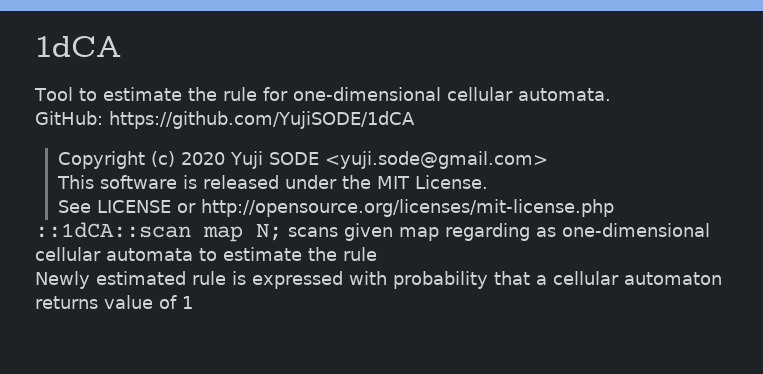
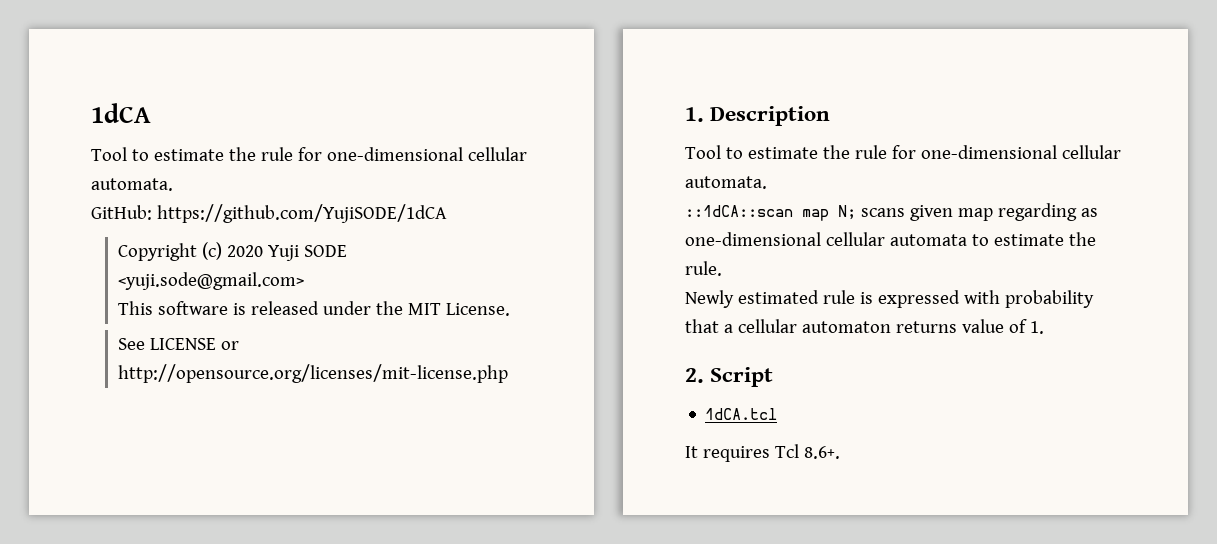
+ 1. Description
+ Tool to estimate the rule for one-dimensional cellular automata.
- ::1dCA::scan map N; scans given map regarding as one-dimensional cellular automata to estimate the rule
+ ::1dCA::scan map N; scans given map regarding as one-dimensional cellular automata to estimate the rule.
- Newly estimated rule is expressed with probability that a cellular automaton returns value of 1
+ Newly estimated rule is expressed with probability that a cellular automaton returns value of 1.
+ 2. Script
+ 1dCA.tcl
+ It requires Tcl 8.6+.

